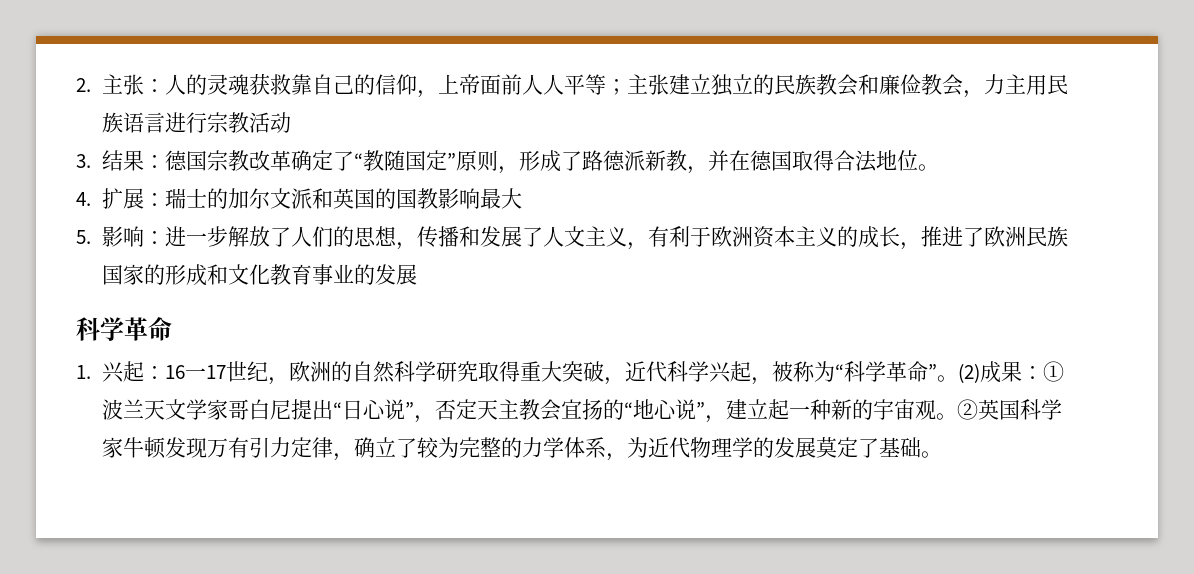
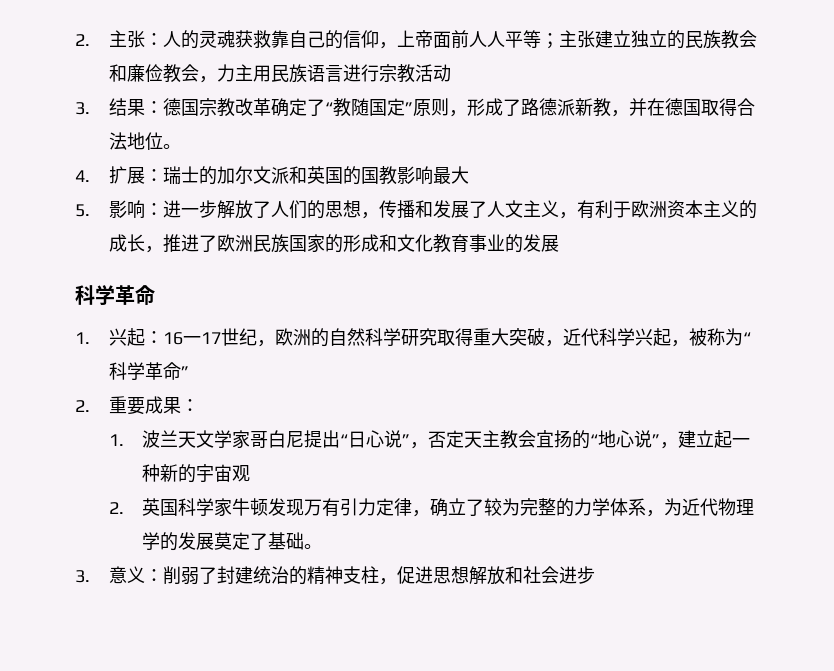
- 16一17世纪，欧洲的自然科学研究取得重大突破，近代科学兴起，被称为“科学革命”。(2)成果：①波兰天文学家哥白尼提出“日心说”，否定天主教会宜扬的“地心说”，建立起一种新的宇宙观。②英国科学家牛顿发现万有引力定律，确立了较为完整的力学体系，为近代物理学的发展莫定了基础。
+ 16一17世纪，欧洲的自然科学研究取得重大突破，近代科学兴起，被称为“科学革命”
+ 2.重要成果：
+ 1.波兰天文学家哥白尼提出“日心说”，否定天主教会宜扬的“地心说”，建立起一种新的宇宙观
+ 2.英国科学家牛顿发现万有引力定律，确立了较为完整的力学体系，为近代物理学的发展莫定了基础。
+ 3.意义：削弱了封建统治的精神支柱，促进思想解放和社会进步

